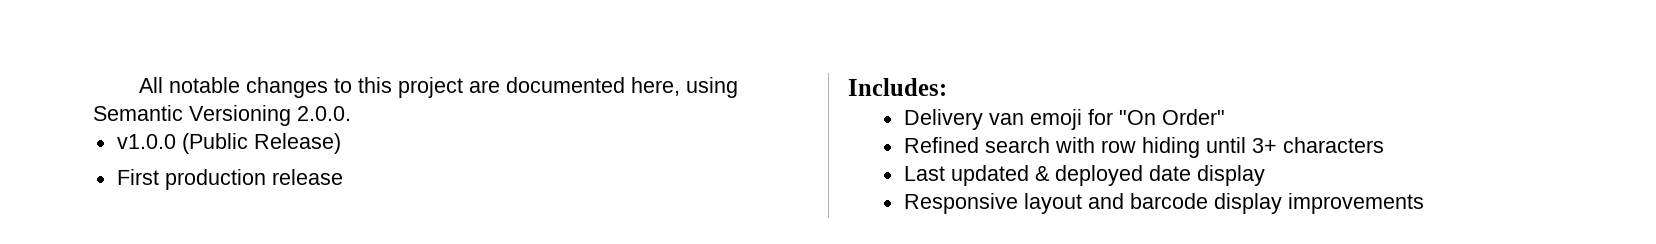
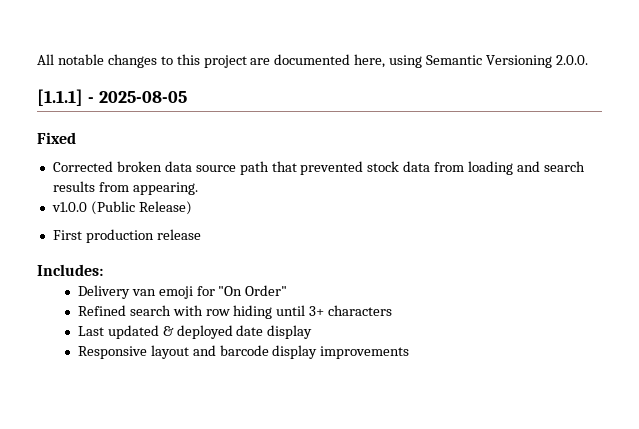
+ [1.1.1] - 2025-08-05
+ Fixed
+ Corrected broken data source path that prevented stock data from loading and search results from appearing.

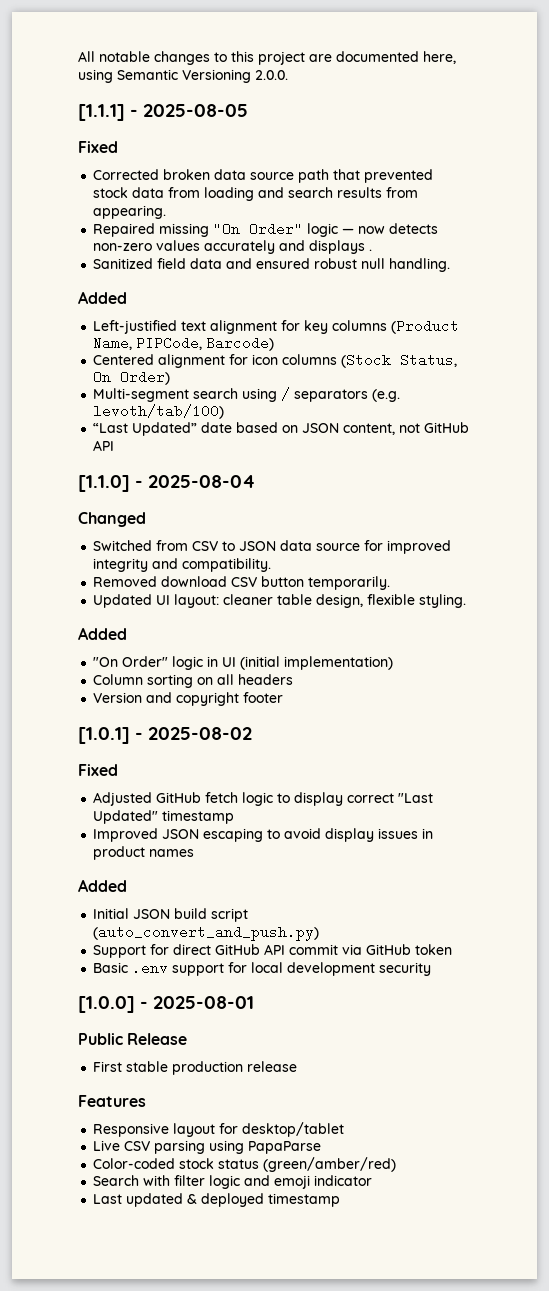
- v1.0.0 (Public Release)
+ Repaired missing "On Order" logic — now detects non-zero values accurately and displays .
+ Sanitized field data and ensured robust null handling.
+ Added
+ Left-justified text alignment for key columns (Product Name, PIPCode, Barcode)
+ Centered alignment for icon columns (Stock Status, On Order)
+ Multi-segment search using / separators (e.g. levoth/tab/100)
+ “Last Updated” date based on JSON content, not GitHub API
+ [1.1.0] - 2025-08-04
+ Changed
+ Switched from CSV to JSON data source for improved integrity and compatibility.
+ Removed download CSV button temporarily.
+ Updated UI layout: cleaner table design, flexible styling.
+ Added
+ "On Order" logic in UI (initial implementation)
+ Column sorting on all headers
+ Version and copyright footer
+ [1.0.1] - 2025-08-02
+ Fixed
+ Adjusted GitHub fetch logic to display correct "Last Updated" timestamp
+ Improved JSON escaping to avoid display issues in product names
+ Added
+ Initial JSON build script (auto_convert_and_push.py)
+ Support for direct GitHub API commit via GitHub token
+ Basic .env support for local development security
+ [1.0.0] - 2025-08-01
+ Public Release
- First production release
+ First stable production release
- Includes:
- Delivery van emoji for "On Order"
- Refined search with row hiding until 3+ characters
- Last updated & deployed date display
- Responsive layout and barcode display improvements
+ Features
+ Responsive layout for desktop/tablet
+ Live CSV parsing using PapaParse
+ Color-coded stock status (green/amber/red)
+ Search with filter logic and emoji indicator
+ Last updated & deployed timestamp

